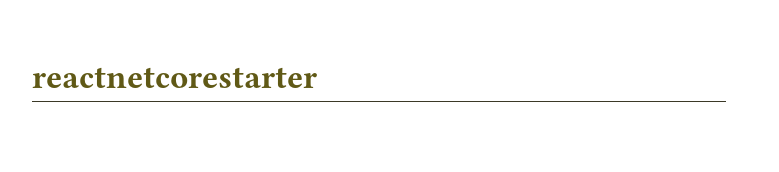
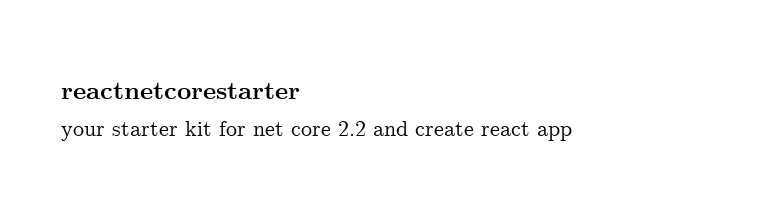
+ your starter kit for net core 2.2 and create react app

